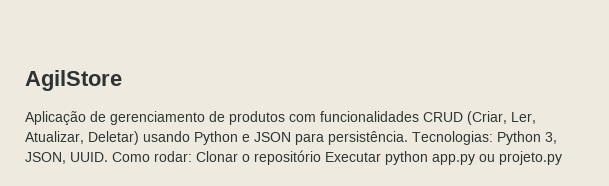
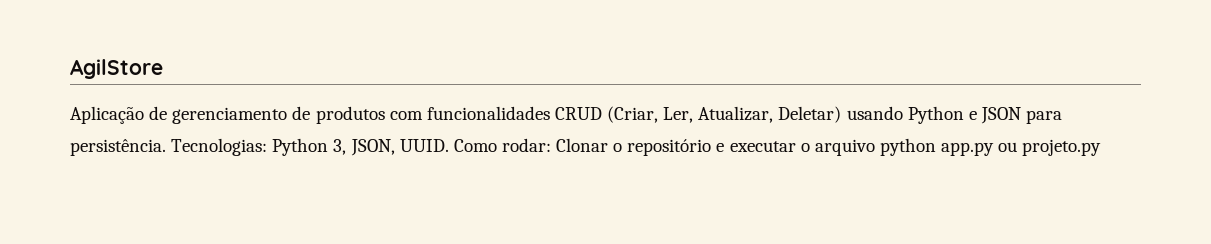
- Como rodar: Clonar o repositório Executar python app.py ou projeto.py
+ Como rodar: Clonar o repositório e executar o arquivo python app.py ou projeto.py

